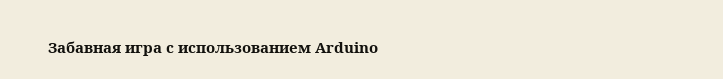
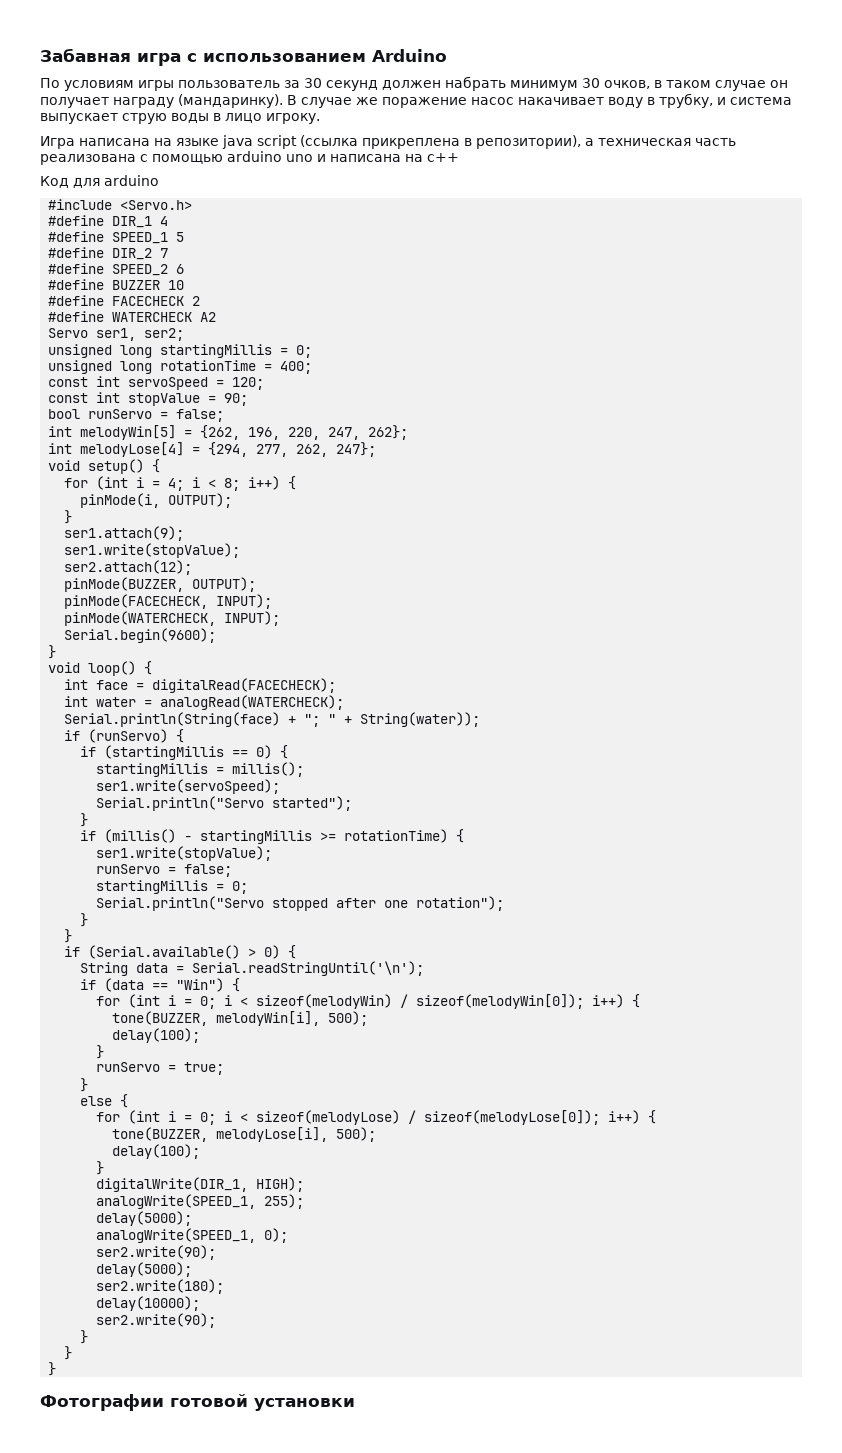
+ По условиям игры пользователь за 30 секунд должен набрать минимум 30 очков, в таком случае он получает награду (мандаринку). В случае же поражение насос накачивает воду в трубку, и система выпускает струю воды в лицо игроку.
+ Игра написана на языке java script (ссылка прикреплена в репозитории), а техническая часть реализована с помощью arduino uno и написана на c++
+ Код для arduino
+ #include <Servo.h>
+ #define DIR_1 4
+ #define SPEED_1 5
+ #define DIR_2 7
+ #define SPEED_2 6
+ #define BUZZER 10
+ #define FACECHECK 2
+ #define WATERCHECK A2
+ Servo ser1, ser2;
+ unsigned long startingMillis = 0;
+ unsigned long rotationTime = 400;
+ const int servoSpeed = 120;
+ const int stopValue = 90;
+ bool runServo = false;
+ int melodyWin[5] = {262, 196, 220, 247, 262};
+ int melodyLose[4] = {294, 277, 262, 247};
+ void setup() {
+ for (int i = 4; i < 8; i++) {
+ pinMode(i, OUTPUT);
+ }
+ ser1.attach(9);
+ ser1.write(stopValue);
+ ser2.attach(12);
+ pinMode(BUZZER, OUTPUT);
+ pinMode(FACECHECK, INPUT);
+ pinMode(WATERCHECK, INPUT);
+ Serial.begin(9600);
+ }
+ void loop() {
+ int face = digitalRead(FACECHECK);
+ int water = analogRead(WATERCHECK);
+ Serial.println(String(face) + "; " + String(water));
+ if (runServo) {
+ if (startingMillis == 0) {
+ startingMillis = millis();
+ ser1.write(servoSpeed);
+ Serial.println("Servo started");
+ }
+ if (millis() - startingMillis >= rotationTime) {
+ ser1.write(stopValue);
+ runServo = false;
+ startingMillis = 0;
+ Serial.println("Servo stopped after one rotation");
+ }
+ }
+ if (Serial.available() > 0) {
+ String data = Serial.readStringUntil('\n');
+ if (data == "Win") {
+ for (int i = 0; i < sizeof(melodyWin) / sizeof(melodyWin[0]); i++) {
+ tone(BUZZER, melodyWin[i], 500);
+ delay(100);
+ }
+ runServo = true;
+ }
+ else {
+ for (int i = 0; i < sizeof(melodyLose) / sizeof(melodyLose[0]); i++) {
+ tone(BUZZER, melodyLose[i], 500);
+ delay(100);
+ }
+ digitalWrite(DIR_1, HIGH);
+ analogWrite(SPEED_1, 255);
+ delay(5000);
+ analogWrite(SPEED_1, 0);
+ ser2.write(90);
+ delay(5000);
+ ser2.write(180);
+ delay(10000);
+ ser2.write(90);
+ }
+ }
+ }
+ Фотографии готовой установки

